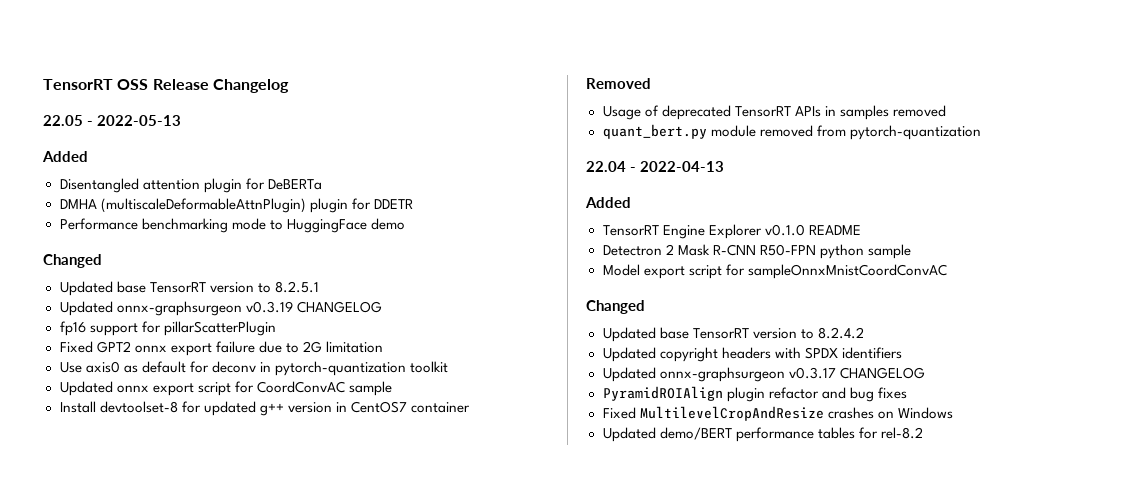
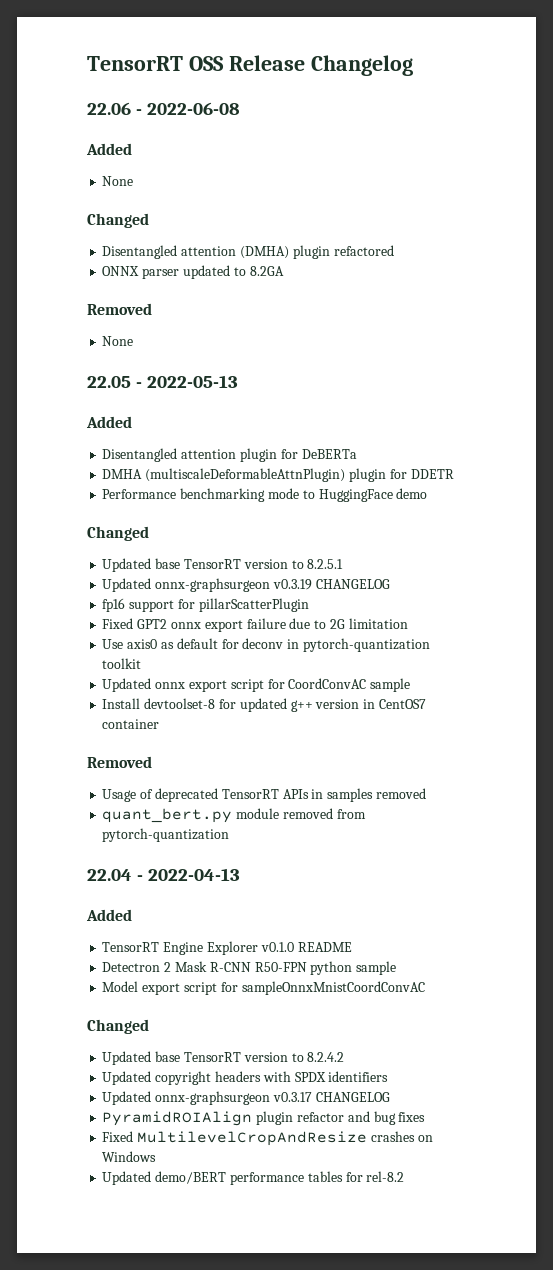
+ 22.06 - 2022-06-08
+ Added
+ None
+ Changed
+ Disentangled attention (DMHA) plugin refactored
+ ONNX parser updated to 8.2GA
+ Removed
+ None

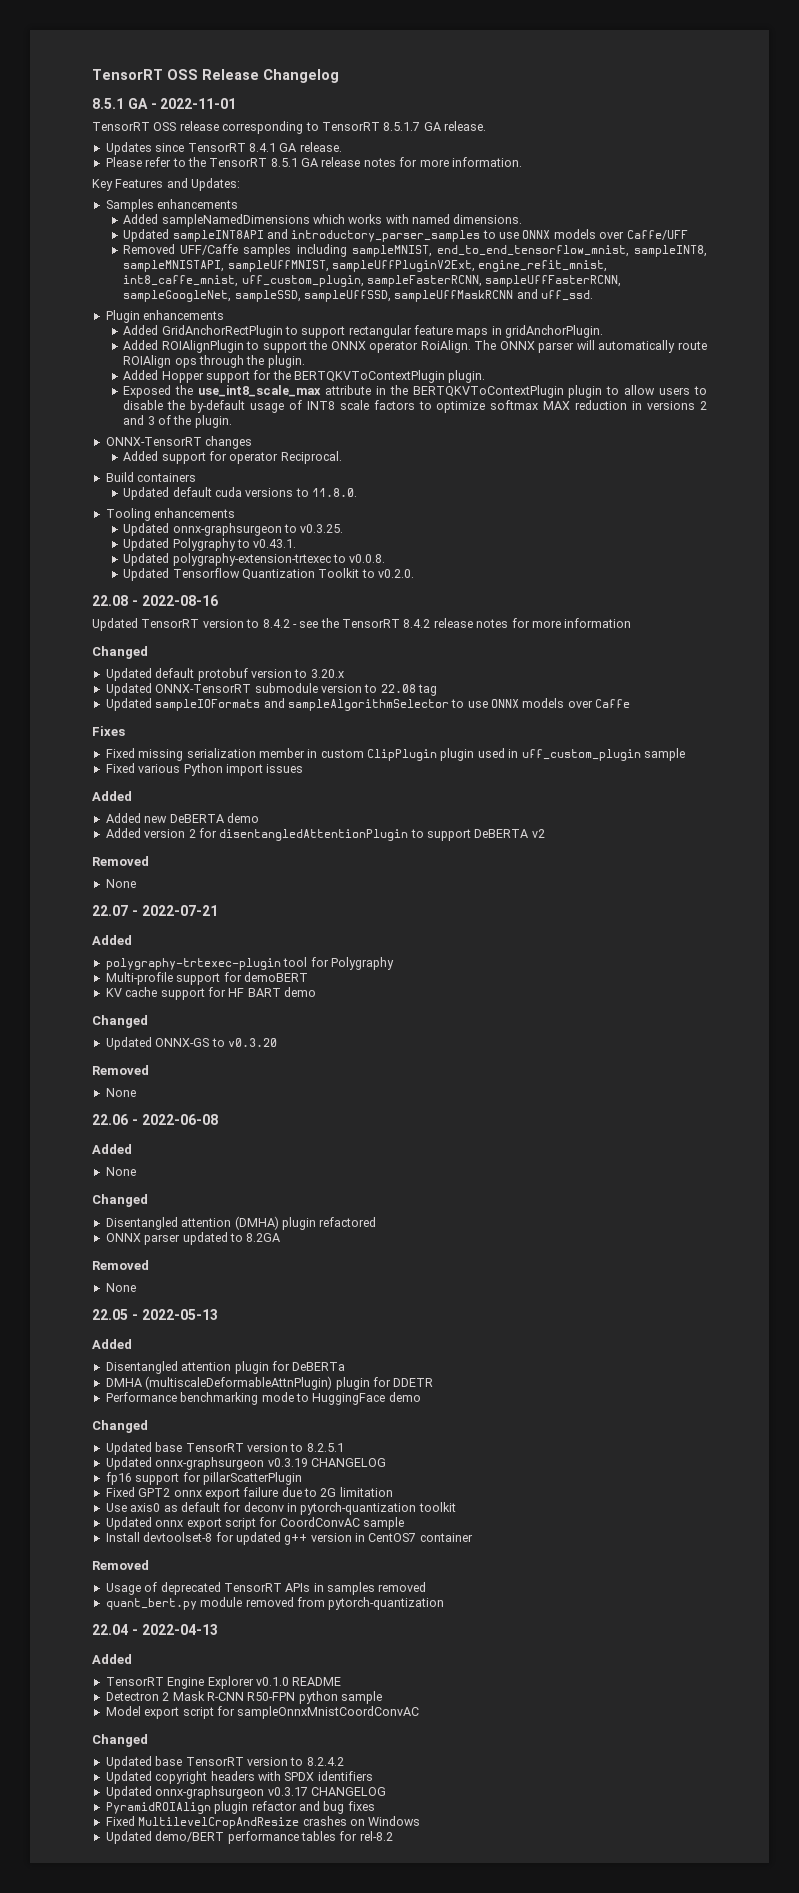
+ 8.5.1 GA - 2022-11-01
+ TensorRT OSS release corresponding to TensorRT 8.5.1.7 GA release.
+ Updates since TensorRT 8.4.1 GA release.
+ Please refer to the TensorRT 8.5.1 GA release notes for more information.
+ Key Features and Updates:
+ Samples enhancements
+ Added sampleNamedDimensions which works with named dimensions.
+ Updated sampleINT8API and introductory_parser_samples to use ONNX models over Caffe/UFF
+ Removed UFF/Caffe samples including sampleMNIST, end_to_end_tensorflow_mnist, sampleINT8, sampleMNISTAPI, sampleUffMNIST, sampleUffPluginV2Ext, engine_refit_mnist, int8_caffe_mnist, uff_custom_plugin, sampleFasterRCNN, sampleUffFasterRCNN, sampleGoogleNet, sampleSSD, sampleUffSSD, sampleUffMaskRCNN and uff_ssd.
+ Plugin enhancements
+ Added GridAnchorRectPlugin to support rectangular feature maps in gridAnchorPlugin.
+ Added ROIAlignPlugin to support the ONNX operator RoiAlign. The ONNX parser will automatically route ROIAlign ops through the plugin.
+ Added Hopper support for the BERTQKVToContextPlugin plugin.
+ Exposed the use_int8_scale_max attribute in the BERTQKVToContextPlugin plugin to allow users to disable the by-default usage of INT8 scale factors to optimize softmax MAX reduction in versions 2 and 3 of the plugin.
+ ONNX-TensorRT changes
+ Added support for operator Reciprocal.
+ Build containers
+ Updated default cuda versions to 11.8.0.
+ Tooling enhancements
+ Updated onnx-graphsurgeon to v0.3.25.
+ Updated Polygraphy to v0.43.1.
+ Updated polygraphy-extension-trtexec to v0.0.8.
+ Updated Tensorflow Quantization Toolkit to v0.2.0.
+ 22.08 - 2022-08-16
+ Updated TensorRT version to 8.4.2 - see the TensorRT 8.4.2 release notes for more information
+ Changed
+ Updated default protobuf version to 3.20.x
+ Updated ONNX-TensorRT submodule version to 22.08 tag
+ Updated sampleIOFormats and sampleAlgorithmSelector to use ONNX models over Caffe
+ Fixes
+ Fixed missing serialization member in custom ClipPlugin plugin used in uff_custom_plugin sample
+ Fixed various Python import issues
+ Added
+ Added new DeBERTA demo
+ Added version 2 for disentangledAttentionPlugin to support DeBERTA v2
+ Removed
+ None
+ 22.07 - 2022-07-21
+ Added
+ polygraphy-trtexec-plugin tool for Polygraphy
+ Multi-profile support for demoBERT
+ KV cache support for HF BART demo
+ Changed
+ Updated ONNX-GS to v0.3.20
+ Removed
+ None

